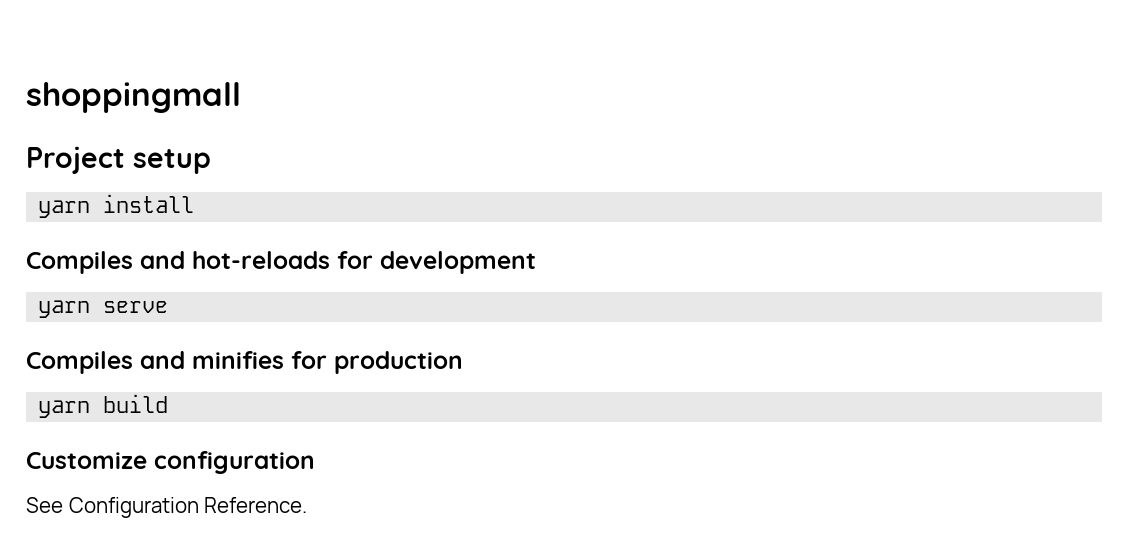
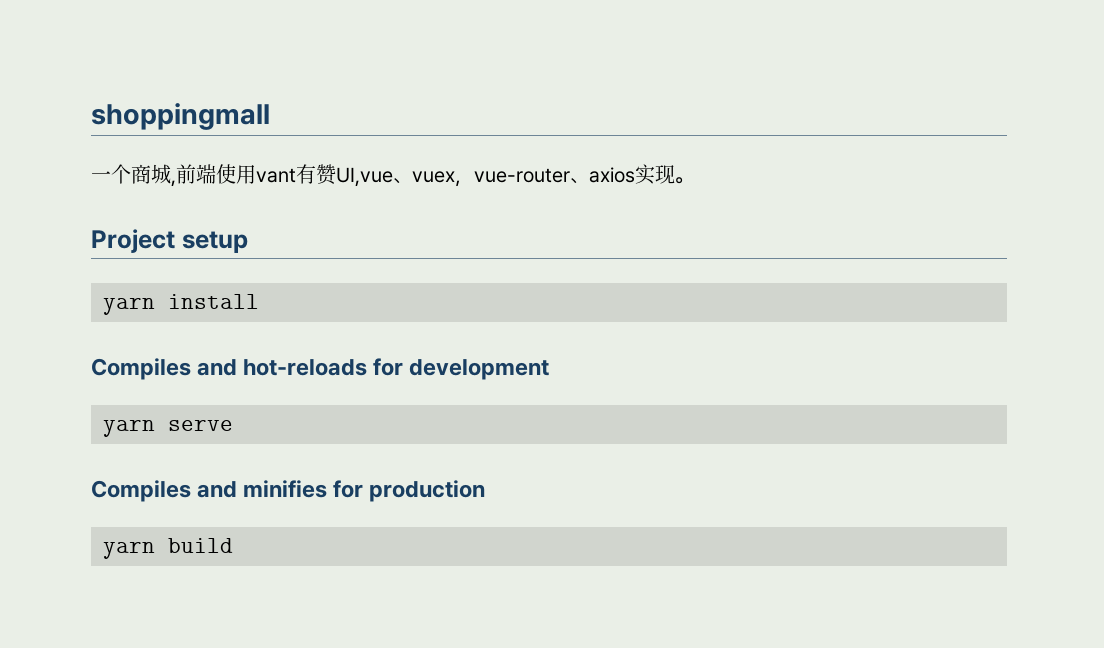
+ 一个商城,前端使用vant有赞UI,vue、vuex，vue-router、axios实现。
- Customize configuration
- See Configuration Reference.

